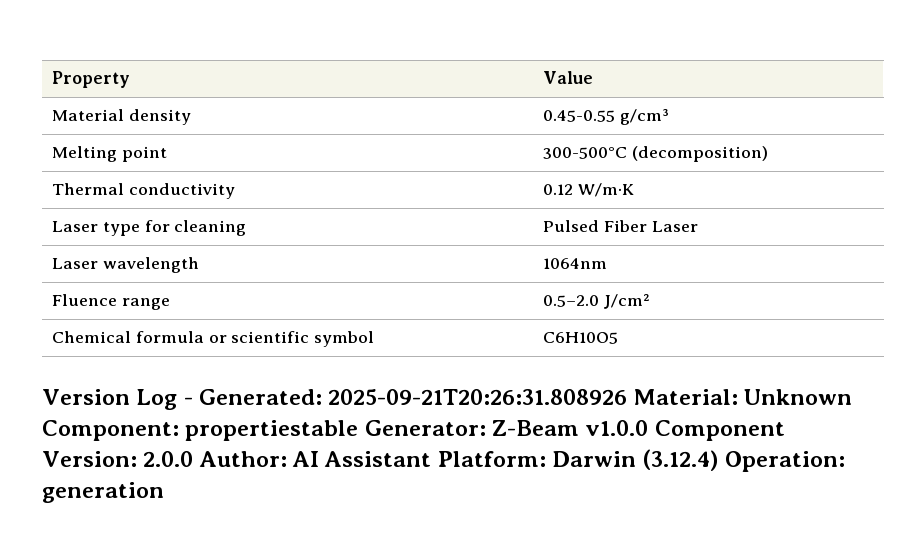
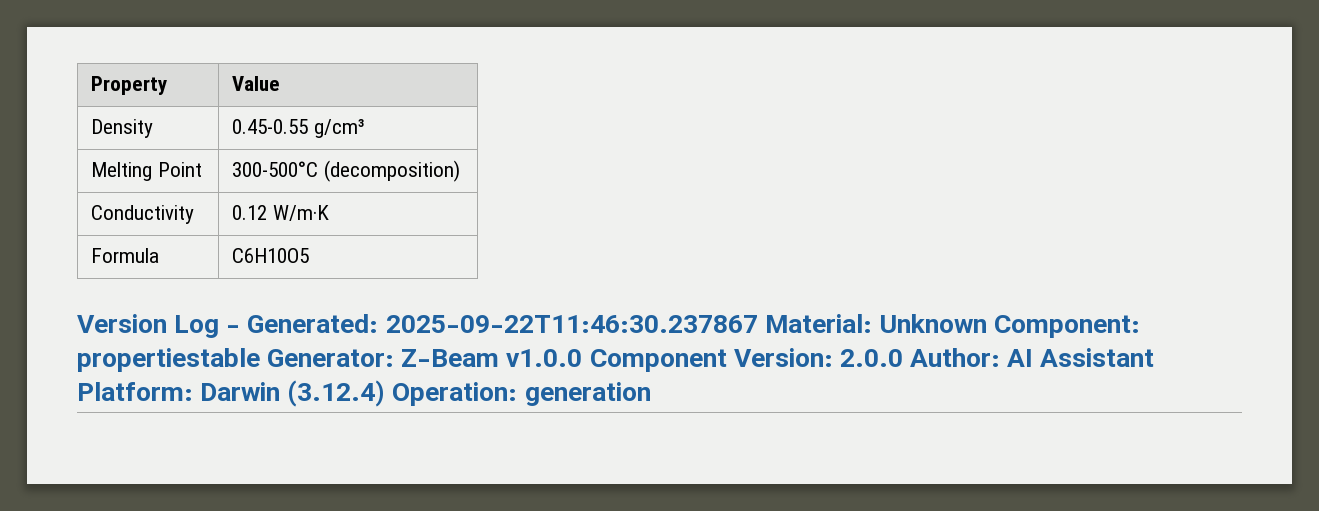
- Material density | 0.45-0.55 g/cm³
+ Density | 0.45-0.55 g/cm³
- Melting point | 300-500°C (decomposition)
+ Melting Point | 300-500°C (decomposition)
- Thermal conductivity | 0.12 W/m·K
+ Conductivity | 0.12 W/m·K
- Laser type for cleaning | Pulsed Fiber Laser
- Laser wavelength | 1064nm
- Fluence range | 0.5–2.0 J/cm²
- Chemical formula or scientific symbol | C6H10O5
+ Formula | C6H10O5
- Version Log - Generated: 2025-09-21T20:26:31.808926 Material: Unknown Component: propertiestable Generator: Z-Beam v1.0.0 Component Version: 2.0.0 Author: AI Assistant Platform: Darwin (3.12.4) Operation: generation
+ Version Log - Generated: 2025-09-22T11:46:30.237867 Material: Unknown Component: propertiestable Generator: Z-Beam v1.0.0 Component Version: 2.0.0 Author: AI Assistant Platform: Darwin (3.12.4) Operation: generation

